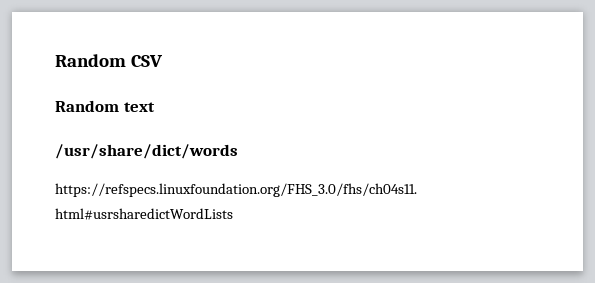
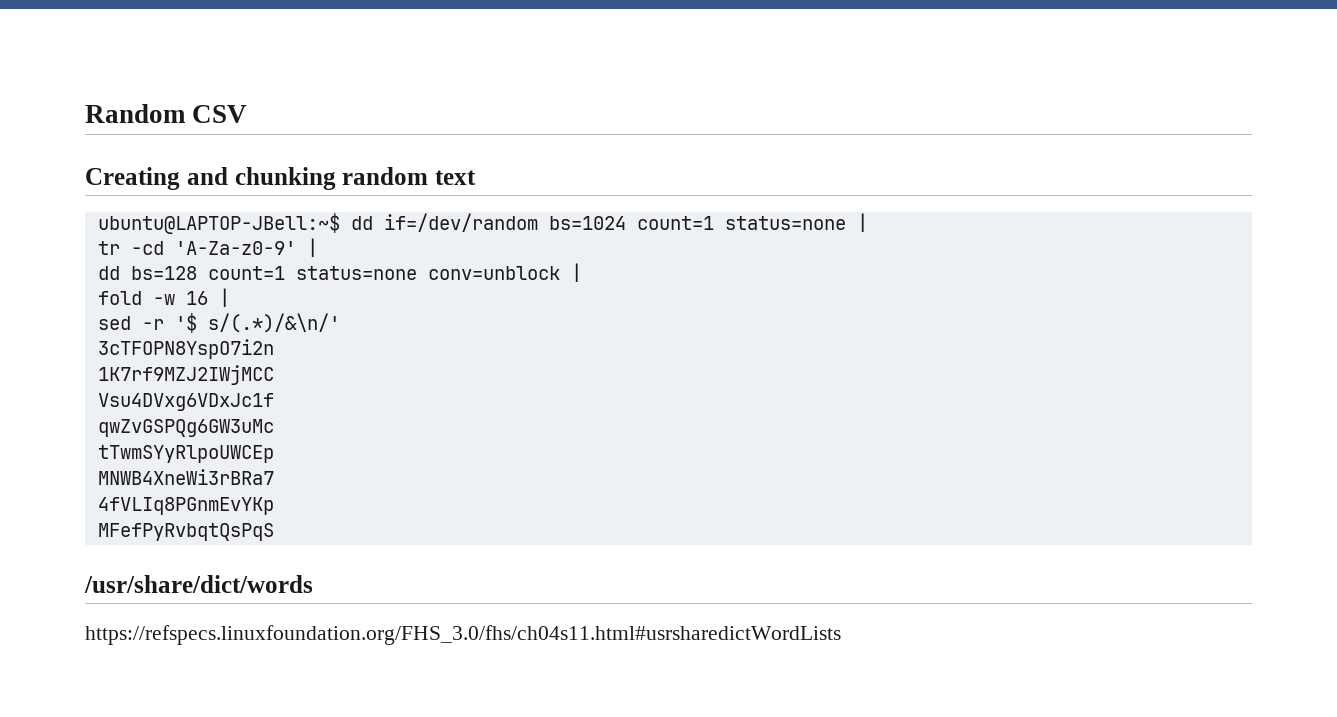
- Random text
+ Creating and chunking random text
+ ubuntu@LAPTOP-JBell:~$ dd if=/dev/random bs=1024 count=1 status=none |
+ tr -cd 'A-Za-z0-9' |
+ dd bs=128 count=1 status=none conv=unblock |
+ fold -w 16 |
+ sed -r '$ s/(.*)/&\n/'
+ 3cTFOPN8YspO7i2n
+ 1K7rf9MZJ2IWjMCC
+ Vsu4DVxg6VDxJc1f
+ qwZvGSPQg6GW3uMc
+ tTwmSYyRlpoUWCEp
+ MNWB4XneWi3rBRa7
+ 4fVLIq8PGnmEvYKp
+ MFefPyRvbqtQsPqS

